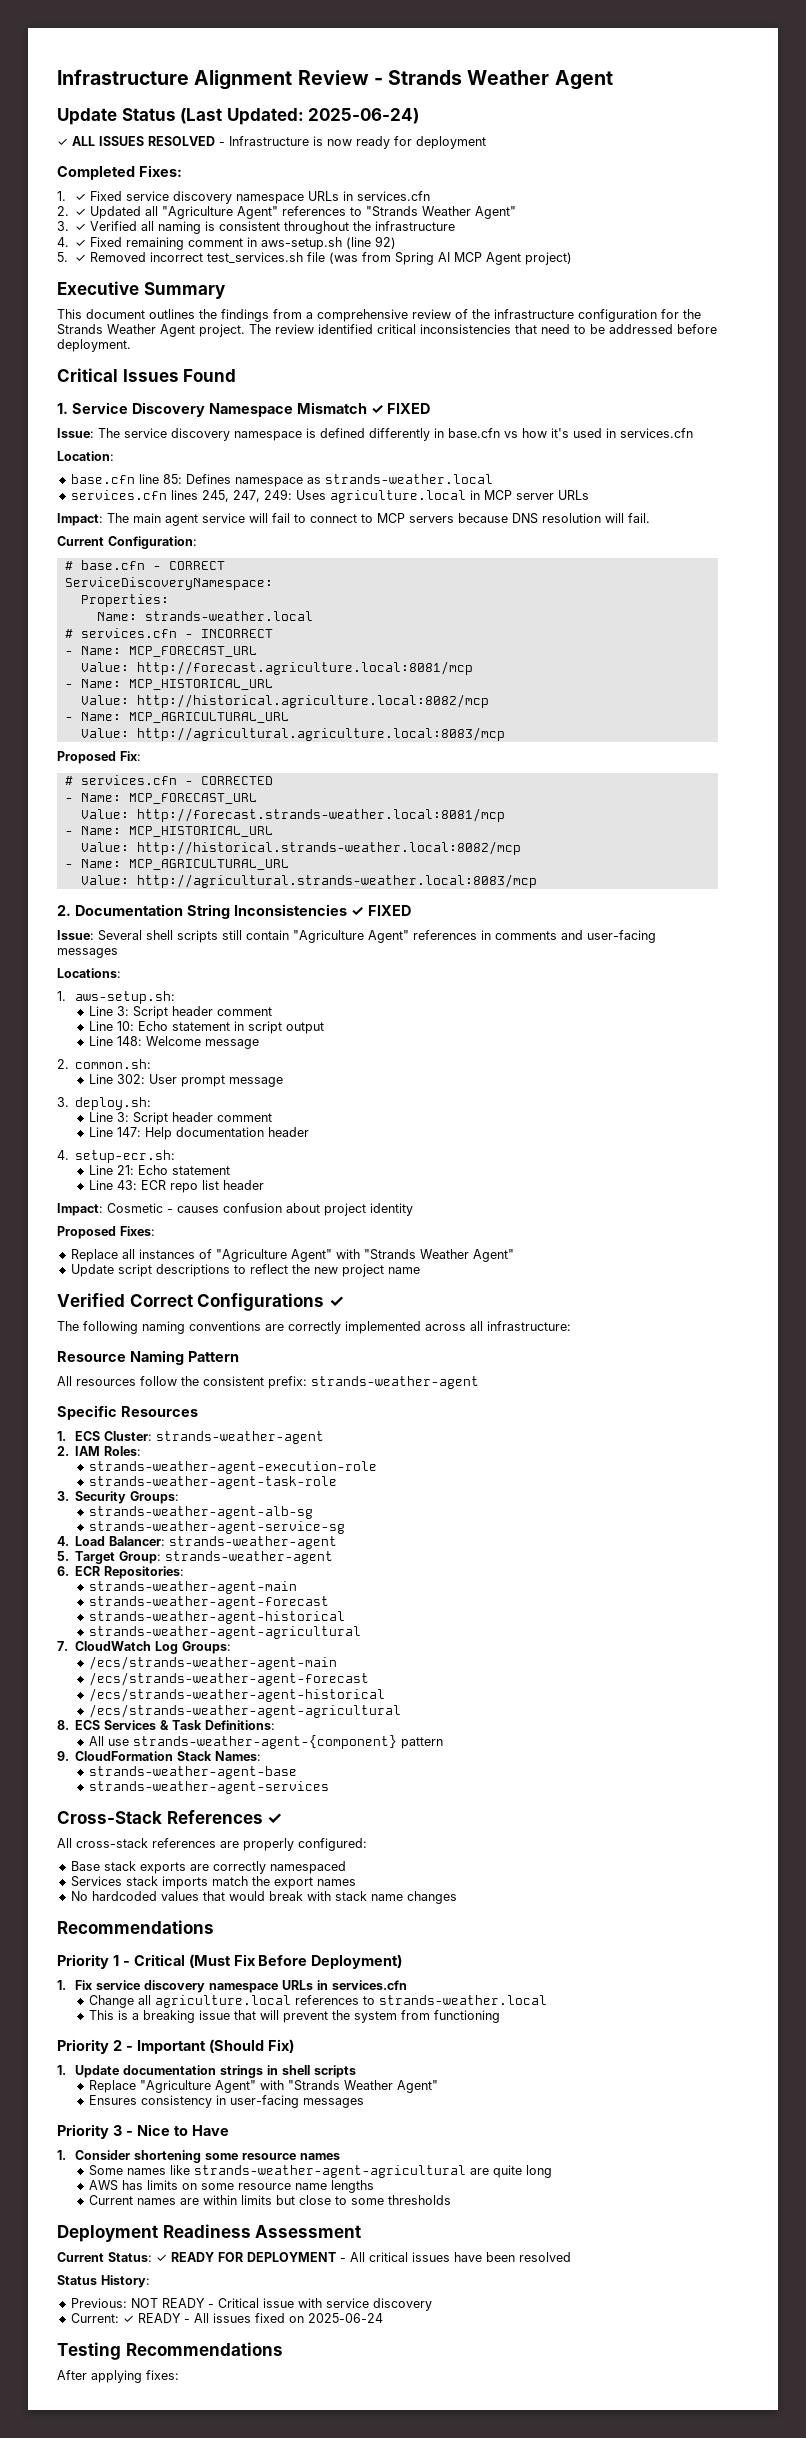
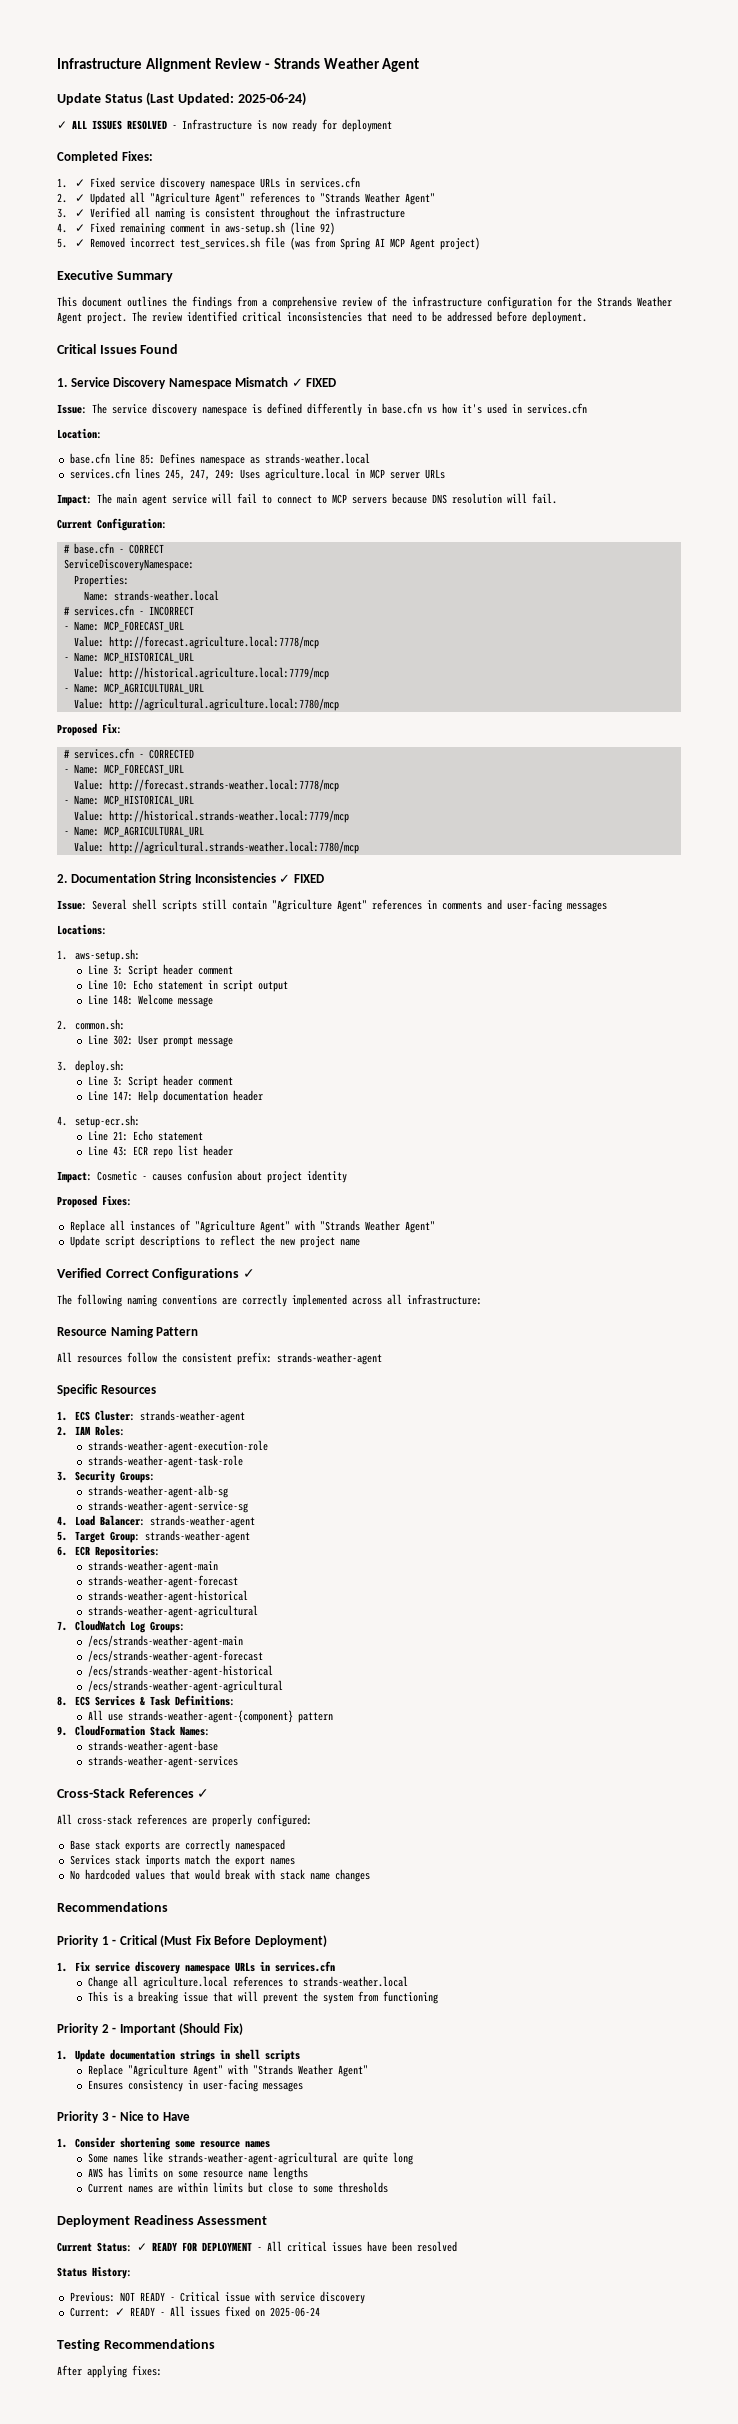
- Value: http://forecast.agriculture.local:8081/mcp
+ Value: http://forecast.agriculture.local:7778/mcp
  - Name: MCP_HISTORICAL_URL
- Value: http://historical.agriculture.local:8082/mcp
+ Value: http://historical.agriculture.local:7779/mcp
  - Name: MCP_AGRICULTURAL_URL
- Value: http://agricultural.agriculture.local:8083/mcp
+ Value: http://agricultural.agriculture.local:7780/mcp
- Value: http://forecast.strands-weather.local:8081/mcp
+ Value: http://forecast.strands-weather.local:7778/mcp
  - Name: MCP_HISTORICAL_URL
- Value: http://historical.strands-weather.local:8082/mcp
+ Value: http://historical.strands-weather.local:7779/mcp
  - Name: MCP_AGRICULTURAL_URL
- Value: http://agricultural.strands-weather.local:8083/mcp
+ Value: http://agricultural.strands-weather.local:7780/mcp

